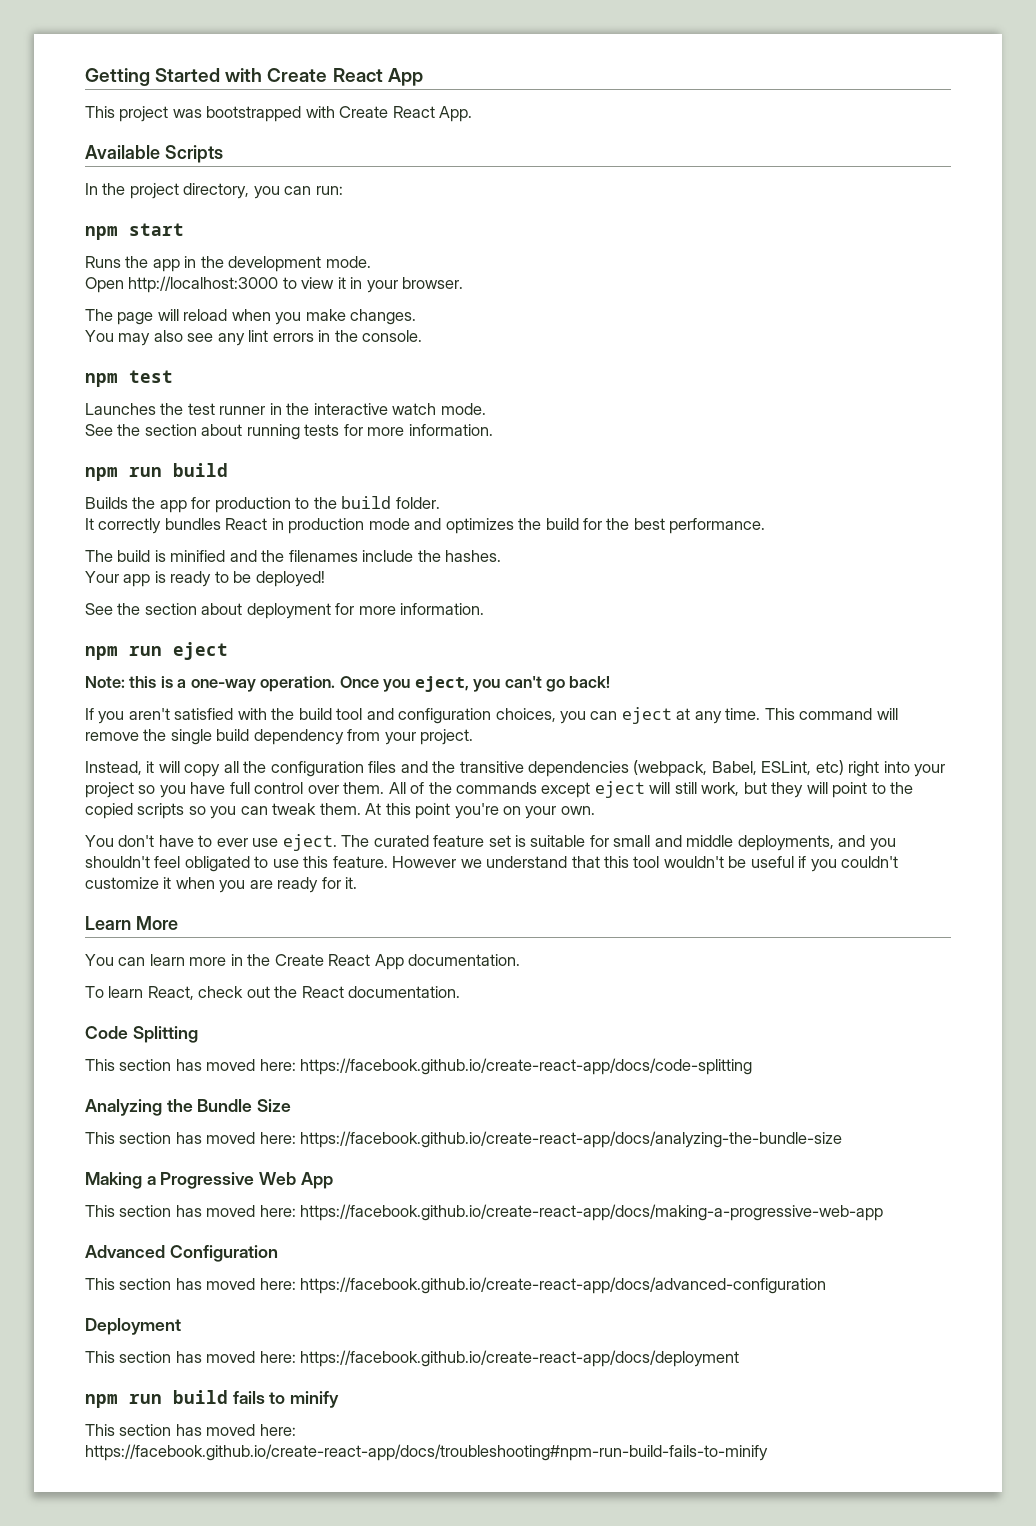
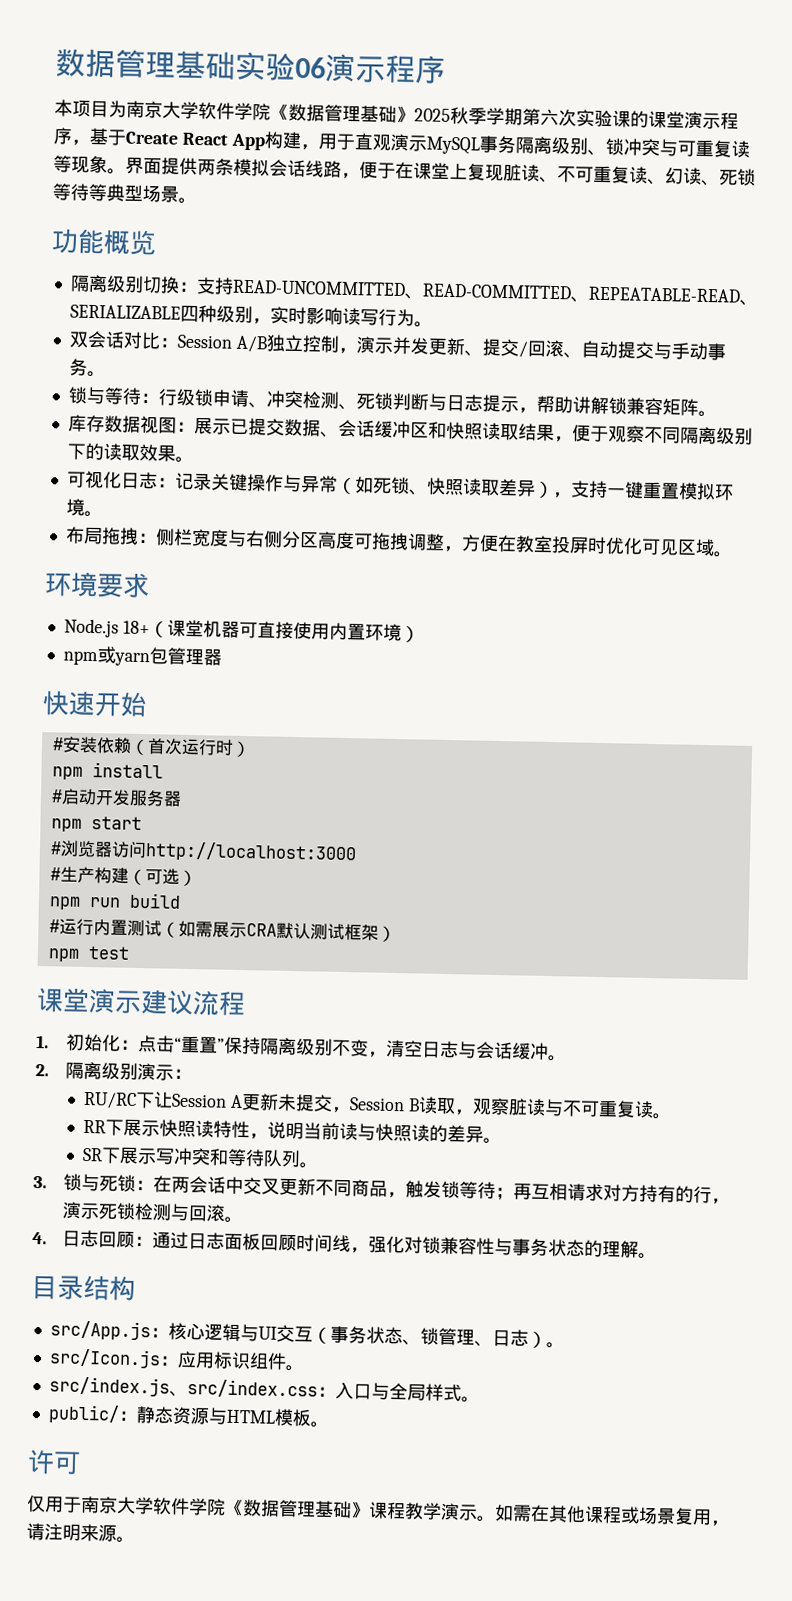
- Getting Started with Create React App
- This project was bootstrapped with Create React App.
- Available Scripts
- In the project directory, you can run:
+ 数据管理基础实验06演示程序
+ 本项目为南京大学软件学院《数据管理基础》2025秋季学期第六次实验课的课堂演示程序，基于Create React App构建，用于直观演示MySQL事务隔离级别、锁冲突与可重复读等现象。界面提供两条模拟会话线路，便于在课堂上复现脏读、不可重复读、幻读、死锁等待等典型场景。
+ 功能概览
+ 隔离级别切换：支持READ-UNCOMMITTED、READ-COMMITTED、REPEATABLE-READ、SERIALIZABLE四种级别，实时影响读写行为。
+ 双会话对比：Session A/B独立控制，演示并发更新、提交/回滚、自动提交与手动事务。
+ 锁与等待：行级锁申请、冲突检测、死锁判断与日志提示，帮助讲解锁兼容矩阵。
+ 库存数据视图：展示已提交数据、会话缓冲区和快照读取结果，便于观察不同隔离级别下的读取效果。
+ 可视化日志：记录关键操作与异常（如死锁、快照读取差异），支持一键重置模拟环境。
+ 布局拖拽：侧栏宽度与右侧分区高度可拖拽调整，方便在教室投屏时优化可见区域。
+ 环境要求
+ Node.js 18+（课堂机器可直接使用内置环境）
+ npm或yarn包管理器
+ 快速开始
+ #安装依赖（首次运行时）
+ npm install
+ #启动开发服务器
  npm start
- Runs the app in the development mode.
- Open http://localhost:3000 to view it in your browser.
- The page will reload when you make changes.
- You may also see any lint errors in the console.
+ #浏览器访问http://localhost:3000
+ #生产构建（可选）
+ npm run build
+ #运行内置测试（如需展示CRA默认测试框架）
  npm test
- Launches the test runner in the interactive watch mode.
- See the section about running tests for more information.
- npm run build
- Builds the app for production to the build folder.
- It correctly bundles React in production mode and optimizes the build for the best performance.
- The build is minified and the filenames include the hashes.
- Your app is ready to be deployed!
- See the section about deployment for more information.
- npm run eject
- Note: this is a one-way operation. Once you eject, you can't go back!
- If you aren't satisfied with the build tool and configuration choices, you can eject at any time. This command will remove the single build dependency from your project.
- Instead, it will copy all the configuration files and the transitive dependencies (webpack, Babel, ESLint, etc) right into your project so you have full control over them. All of the commands except eject will still work, but they will point to the copied scripts so you can tweak them. At this point you're on your own.
- You don't have to ever use eject. The curated feature set is suitable for small and middle deployments, and you shouldn't feel obligated to use this feature. However we understand that this tool wouldn't be useful if you couldn't customize it when you are ready for it.
- Learn More
- You can learn more in the Create React App documentation.
- To learn React, check out the React documentation.
- Code Splitting
- This section has moved here: https://facebook.github.io/create-react-app/docs/code-splitting
- Analyzing the Bundle Size
- This section has moved here: https://facebook.github.io/create-react-app/docs/analyzing-the-bundle-size
- Making a Progressive Web App
- This section has moved here: https://facebook.github.io/create-react-app/docs/making-a-progressive-web-app
- Advanced Configuration
- This section has moved here: https://facebook.github.io/create-react-app/docs/advanced-configuration
- Deployment
- This section has moved here: https://facebook.github.io/create-react-app/docs/deployment
- npm run build fails to minify
- This section has moved here: https://facebook.github.io/create-react-app/docs/troubleshooting#npm-run-build-fails-to-minify
+ 课堂演示建议流程
+ 1.初始化：点击“重置”保持隔离级别不变，清空日志与会话缓冲。
+ 2.隔离级别演示：
+ RU/RC下让Session A更新未提交，Session B读取，观察脏读与不可重复读。
+ RR下展示快照读特性，说明当前读与快照读的差异。
+ SR下展示写冲突和等待队列。
+ 3.锁与死锁：在两会话中交叉更新不同商品，触发锁等待；再互相请求对方持有的行，演示死锁检测与回滚。
+ 4.日志回顾：通过日志面板回顾时间线，强化对锁兼容性与事务状态的理解。
+ 目录结构
+ src/App.js：核心逻辑与UI交互（事务状态、锁管理、日志）。
+ src/Icon.js：应用标识组件。
+ src/index.js、src/index.css：入口与全局样式。
+ public/：静态资源与HTML模板。
+ 许可
+ 仅用于南京大学软件学院《数据管理基础》课程教学演示。如需在其他课程或场景复用，请注明来源。

